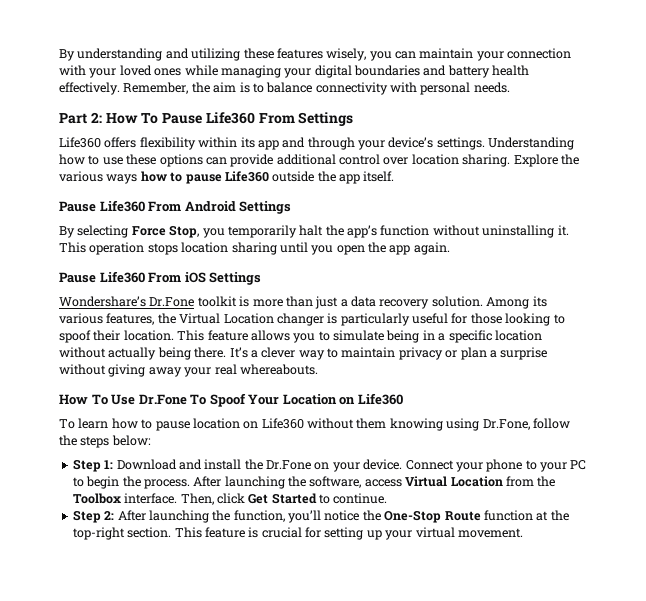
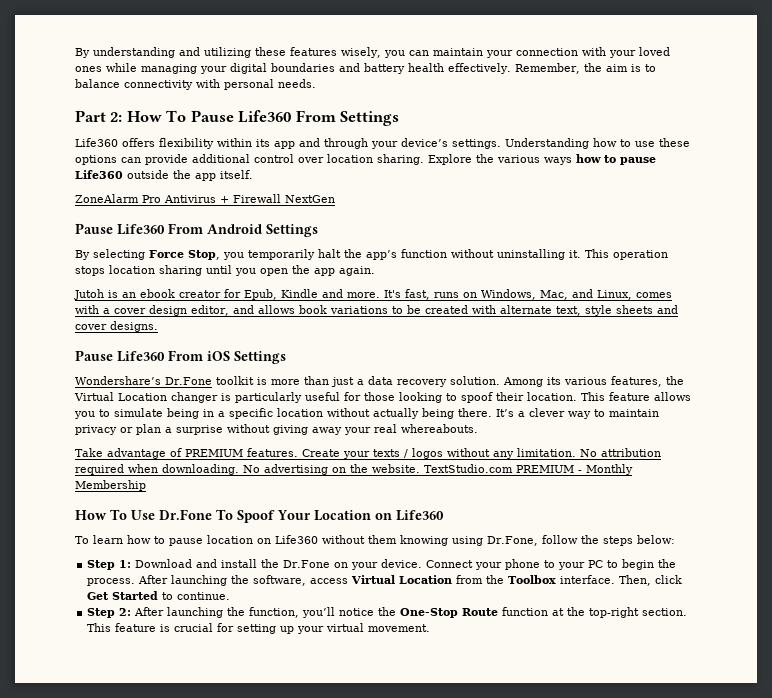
+ ZoneAlarm Pro Antivirus + Firewall NextGen
+ Jutoh is an ebook creator for Epub, Kindle and more. It's fast, runs on Windows, Mac, and Linux, comes with a cover design editor, and allows book variations to be created with alternate text, style sheets and cover designs.
+ Take advantage of PREMIUM features. Create your texts / logos without any limitation. No attribution required when downloading. No advertising on the website. TextStudio.com PREMIUM - Monthly Membership

